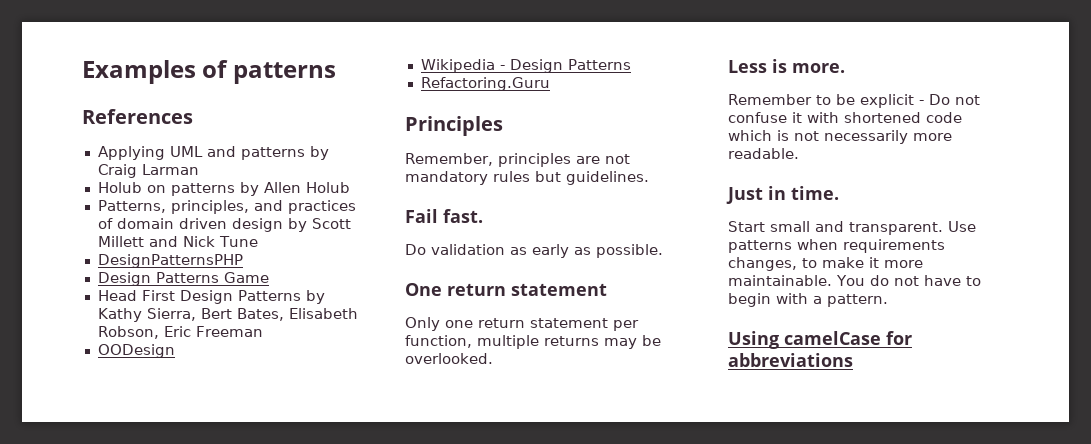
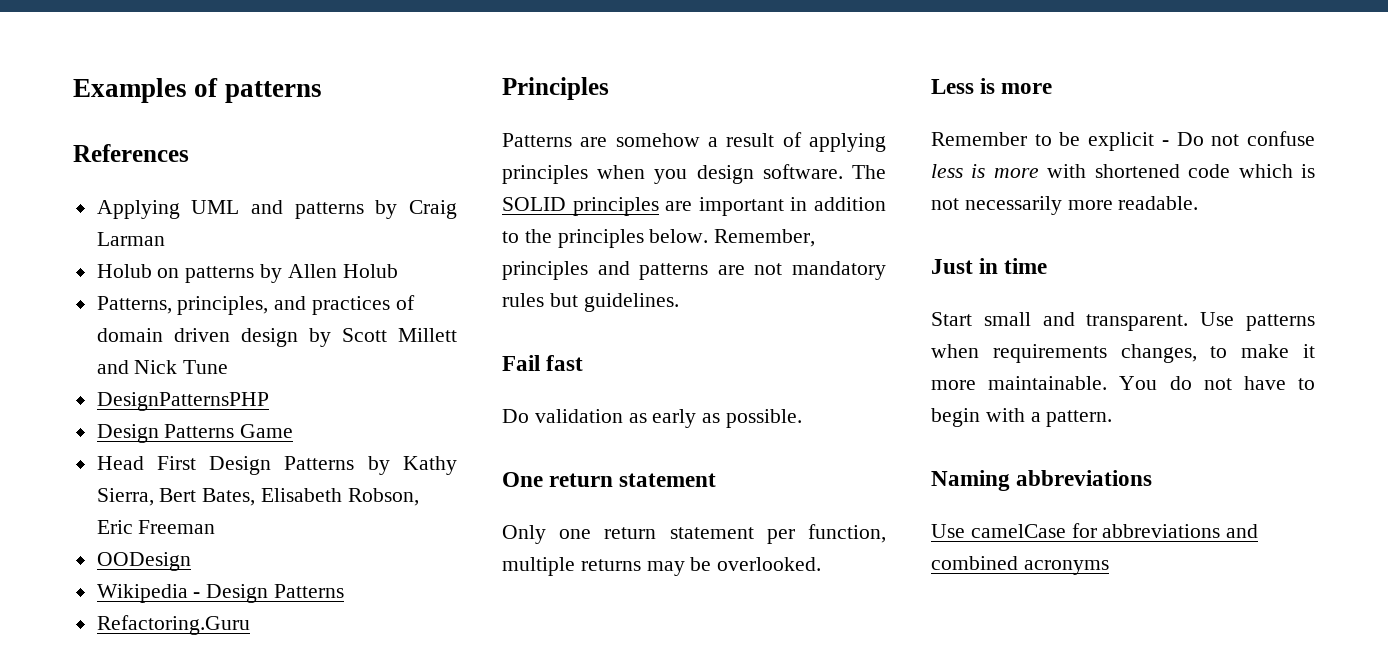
- Remember, principles are not mandatory rules but guidelines.
+ Patterns are somehow a result of applying principles when you design software. The SOLID principles are important in addition to the principles below. Remember, principles and patterns are not mandatory rules but guidelines.
- Fail fast.
+ Fail fast
- Less is more.
+ Less is more
- Remember to be explicit - Do not confuse it with shortened code which is not necessarily more readable.
+ Remember to be explicit - Do not confuse less is more with shortened code which is not necessarily more readable.
- Just in time.
+ Just in time
- Using camelCase for abbreviations
+ Naming abbreviations
+ Use camelCase for abbreviations and combined acronyms

